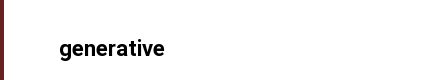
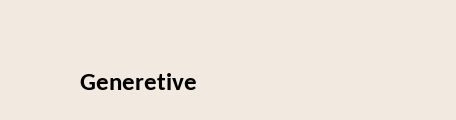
- generative
+ Generetive

